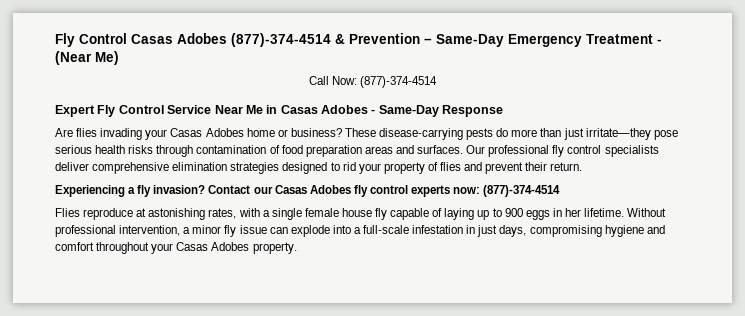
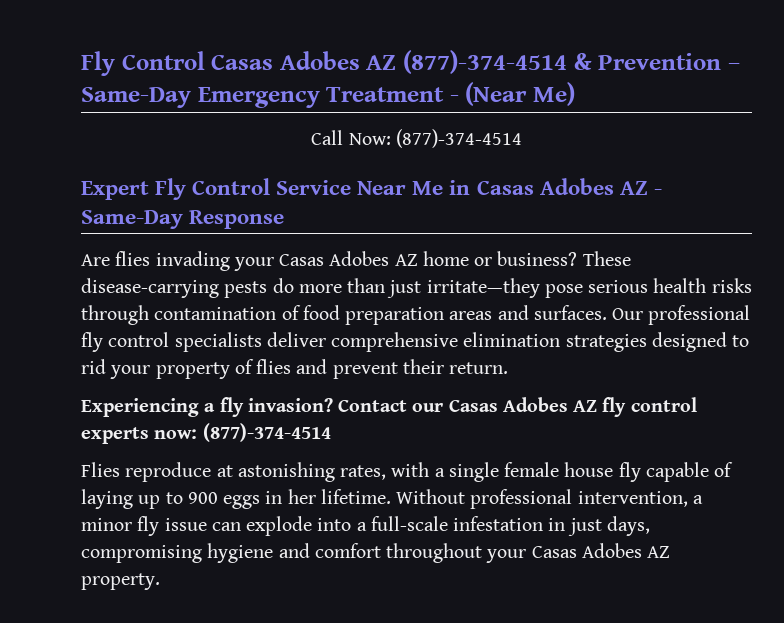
- Fly Control Casas Adobes (877)-374-4514 & Prevention – Same-Day Emergency Treatment - (Near Me)
+ Fly Control Casas Adobes AZ (877)-374-4514 & Prevention – Same-Day Emergency Treatment - (Near Me)
- Expert Fly Control Service Near Me in Casas Adobes - Same-Day Response
+ Expert Fly Control Service Near Me in Casas Adobes AZ - Same-Day Response
- Are flies invading your Casas Adobes home or business?
+ Are flies invading your Casas Adobes AZ home or business?
- Contact our Casas Adobes fly control experts now: (877)-374-4514
+ Contact our Casas Adobes AZ fly control experts now: (877)-374-4514
- Without professional intervention, a minor fly issue can explode into a full-scale infestation in just days, compromising hygiene and comfort throughout your Casas Adobes property.
+ Without professional intervention, a minor fly issue can explode into a full-scale infestation in just days, compromising hygiene and comfort throughout your Casas Adobes AZ property.

